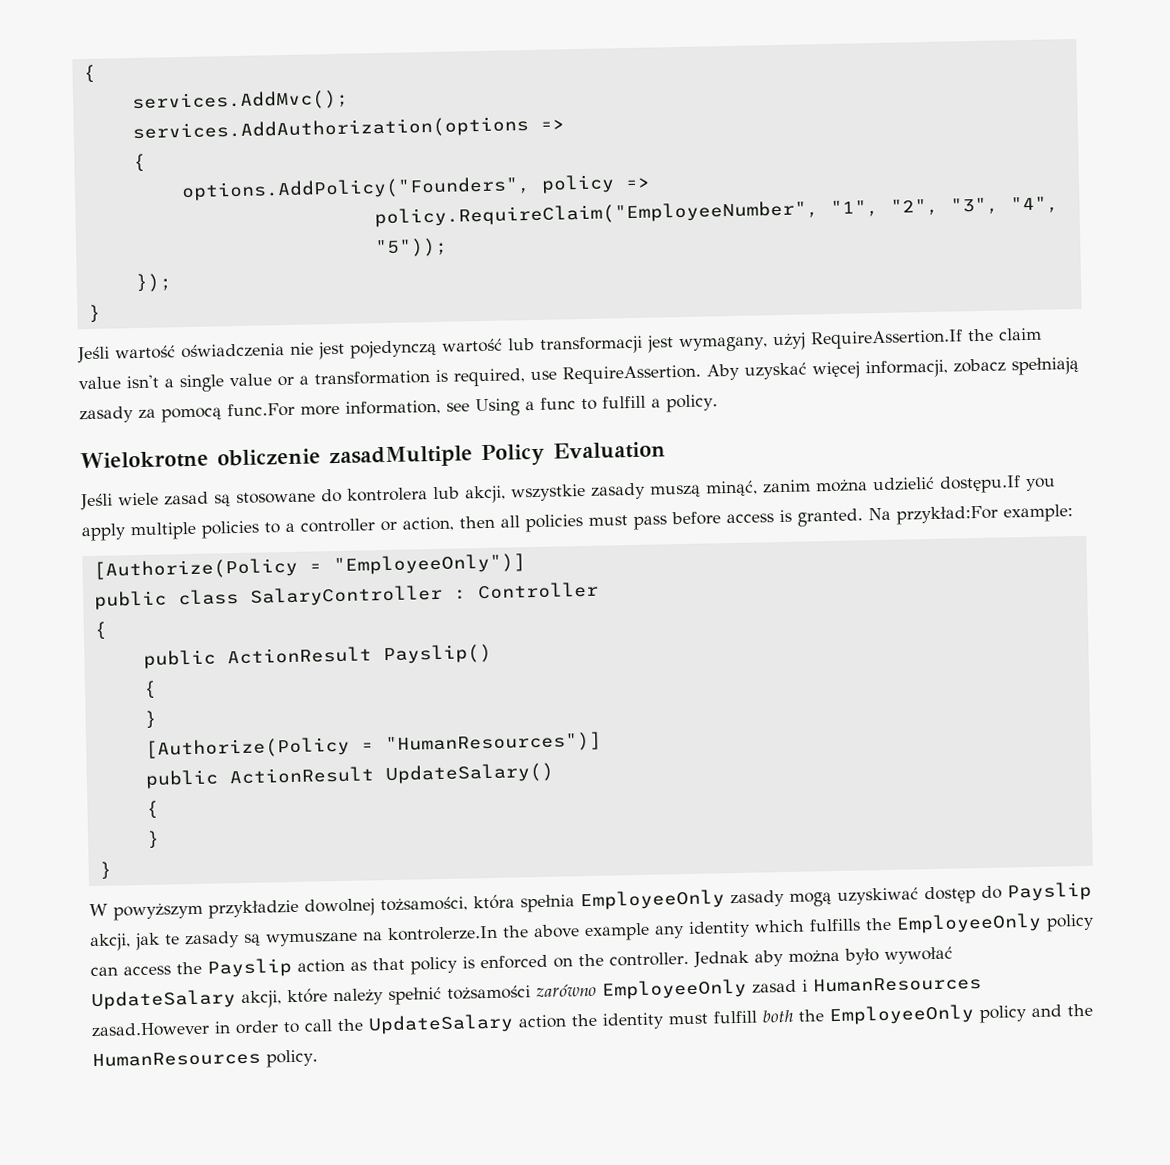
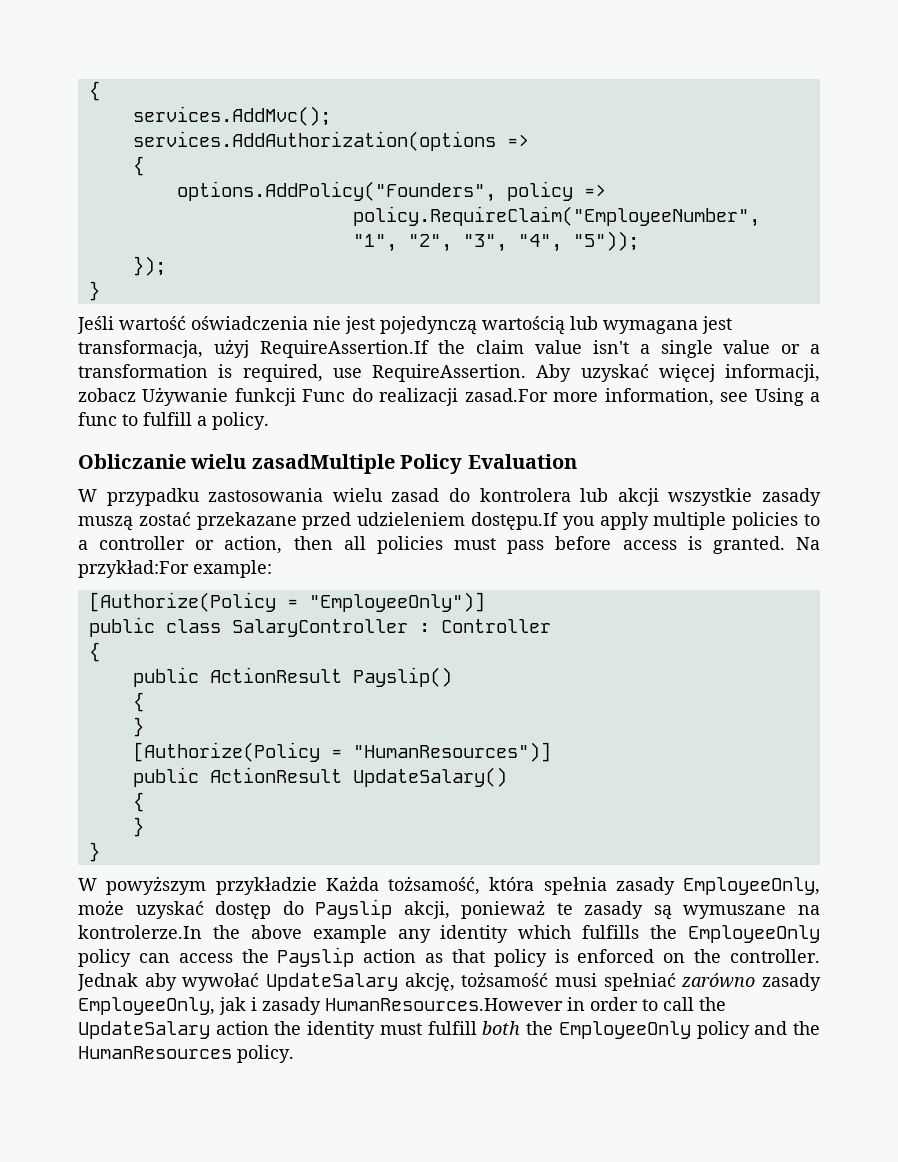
- Jeśli wartość oświadczenia nie jest pojedynczą wartość lub transformacji jest wymagany, użyj RequireAssertion.If the claim value isn't a single value or a transformation is required, use RequireAssertion.
+ Jeśli wartość oświadczenia nie jest pojedynczą wartością lub wymagana jest transformacja, użyj RequireAssertion.If the claim value isn't a single value or a transformation is required, use RequireAssertion.
- Aby uzyskać więcej informacji, zobacz spełniają zasady za pomocą func.For more information, see Using a func to fulfill a policy.
+ Aby uzyskać więcej informacji, zobacz Używanie funkcji Func do realizacji zasad.For more information, see Using a func to fulfill a policy.
- Wielokrotne obliczenie zasadMultiple Policy Evaluation
+ Obliczanie wielu zasadMultiple Policy Evaluation
- Jeśli wiele zasad są stosowane do kontrolera lub akcji, wszystkie zasady muszą minąć, zanim można udzielić dostępu.If you apply multiple policies to a controller or action, then all policies must pass before access is granted.
+ W przypadku zastosowania wielu zasad do kontrolera lub akcji wszystkie zasady muszą zostać przekazane przed udzieleniem dostępu.If you apply multiple policies to a controller or action, then all policies must pass before access is granted.
- W powyższym przykładzie dowolnej tożsamości, która spełnia EmployeeOnly zasady mogą uzyskiwać dostęp do Payslip akcji, jak te zasady są wymuszane na kontrolerze.In the above example any identity which fulfills the EmployeeOnly policy can access the Payslip action as that policy is enforced on the controller.
+ W powyższym przykładzie Każda tożsamość, która spełnia zasady EmployeeOnly, może uzyskać dostęp do Payslip akcji, ponieważ te zasady są wymuszane na kontrolerze.In the above example any identity which fulfills the EmployeeOnly policy can access the Payslip action as that policy is enforced on the controller.
- Jednak aby można było wywołać UpdateSalary akcji, które należy spełnić tożsamości zarówno EmployeeOnly zasad i HumanResources zasad.However in order to call the UpdateSalary action the identity must fulfill both the EmployeeOnly policy and the HumanResources policy.
+ Jednak aby wywołać UpdateSalary akcję, tożsamość musi spełniać zarówno zasady EmployeeOnly, jak i zasady HumanResources.However in order to call the UpdateSalary action the identity must fulfill both the EmployeeOnly policy and the HumanResources policy.

